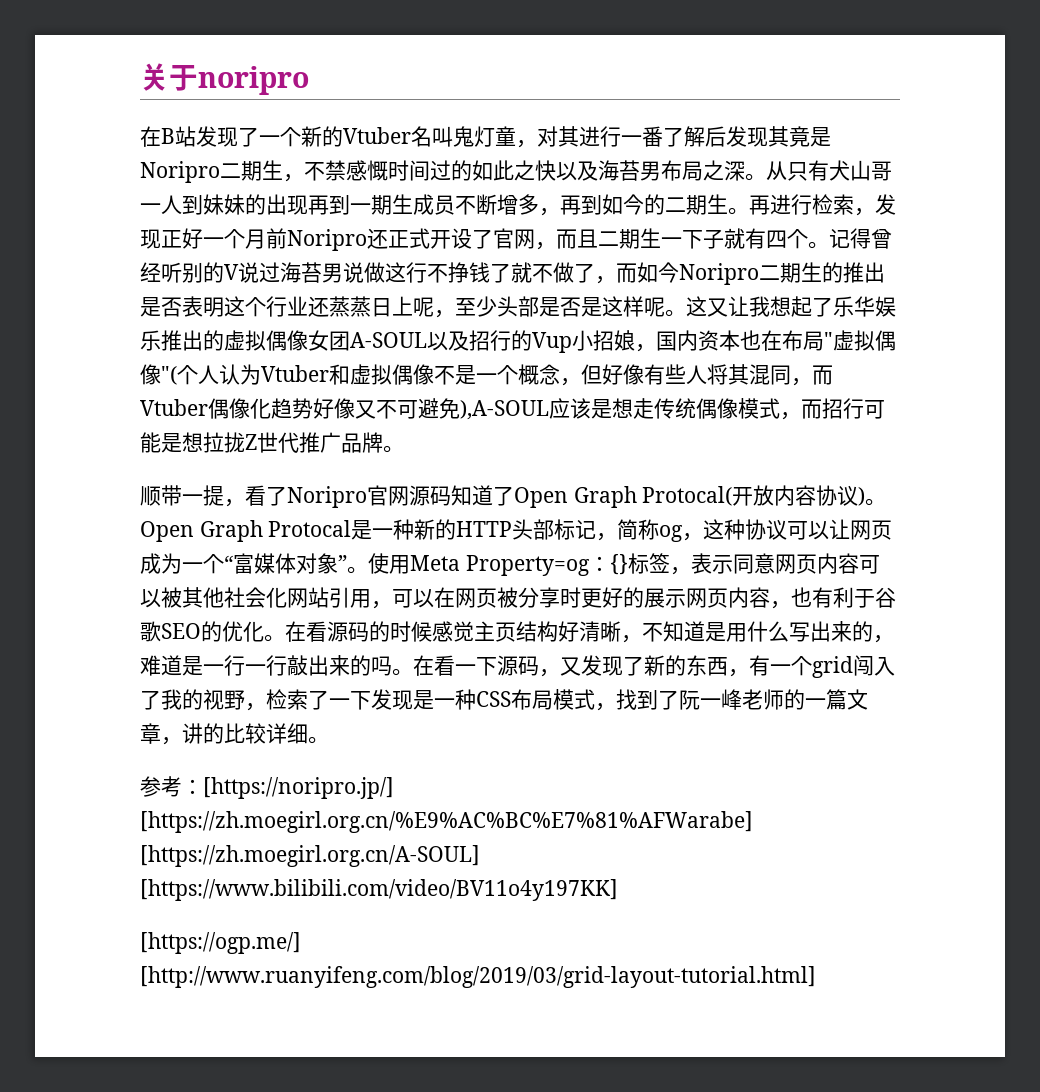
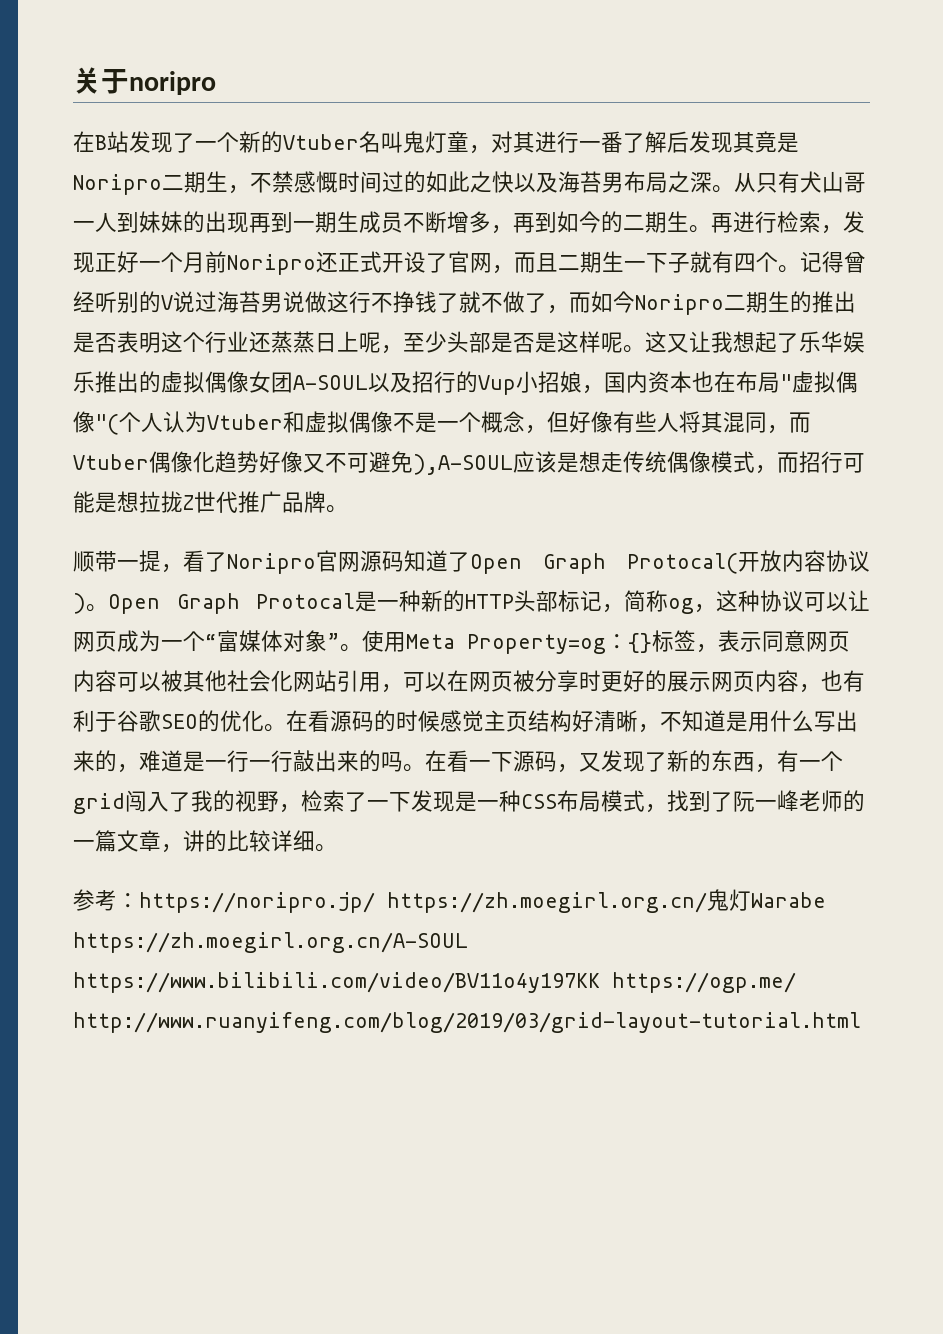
- 参考：[https://noripro.jp/] [https://zh.moegirl.org.cn/%E9%AC%BC%E7%81%AFWarabe] [https://zh.moegirl.org.cn/A-SOUL] [https://www.bilibili.com/video/BV11o4y197KK]
- [https://ogp.me/] [http://www.ruanyifeng.com/blog/2019/03/grid-layout-tutorial.html]
+ 参考：https://noripro.jp/ https://zh.moegirl.org.cn/鬼灯Warabe https://zh.moegirl.org.cn/A-SOUL https://www.bilibili.com/video/BV11o4y197KK https://ogp.me/ http://www.ruanyifeng.com/blog/2019/03/grid-layout-tutorial.html

